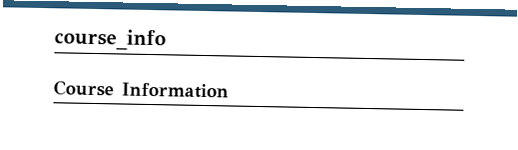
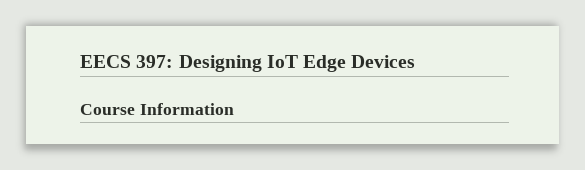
- course_info
+ EECS 397: Designing IoT Edge Devices

